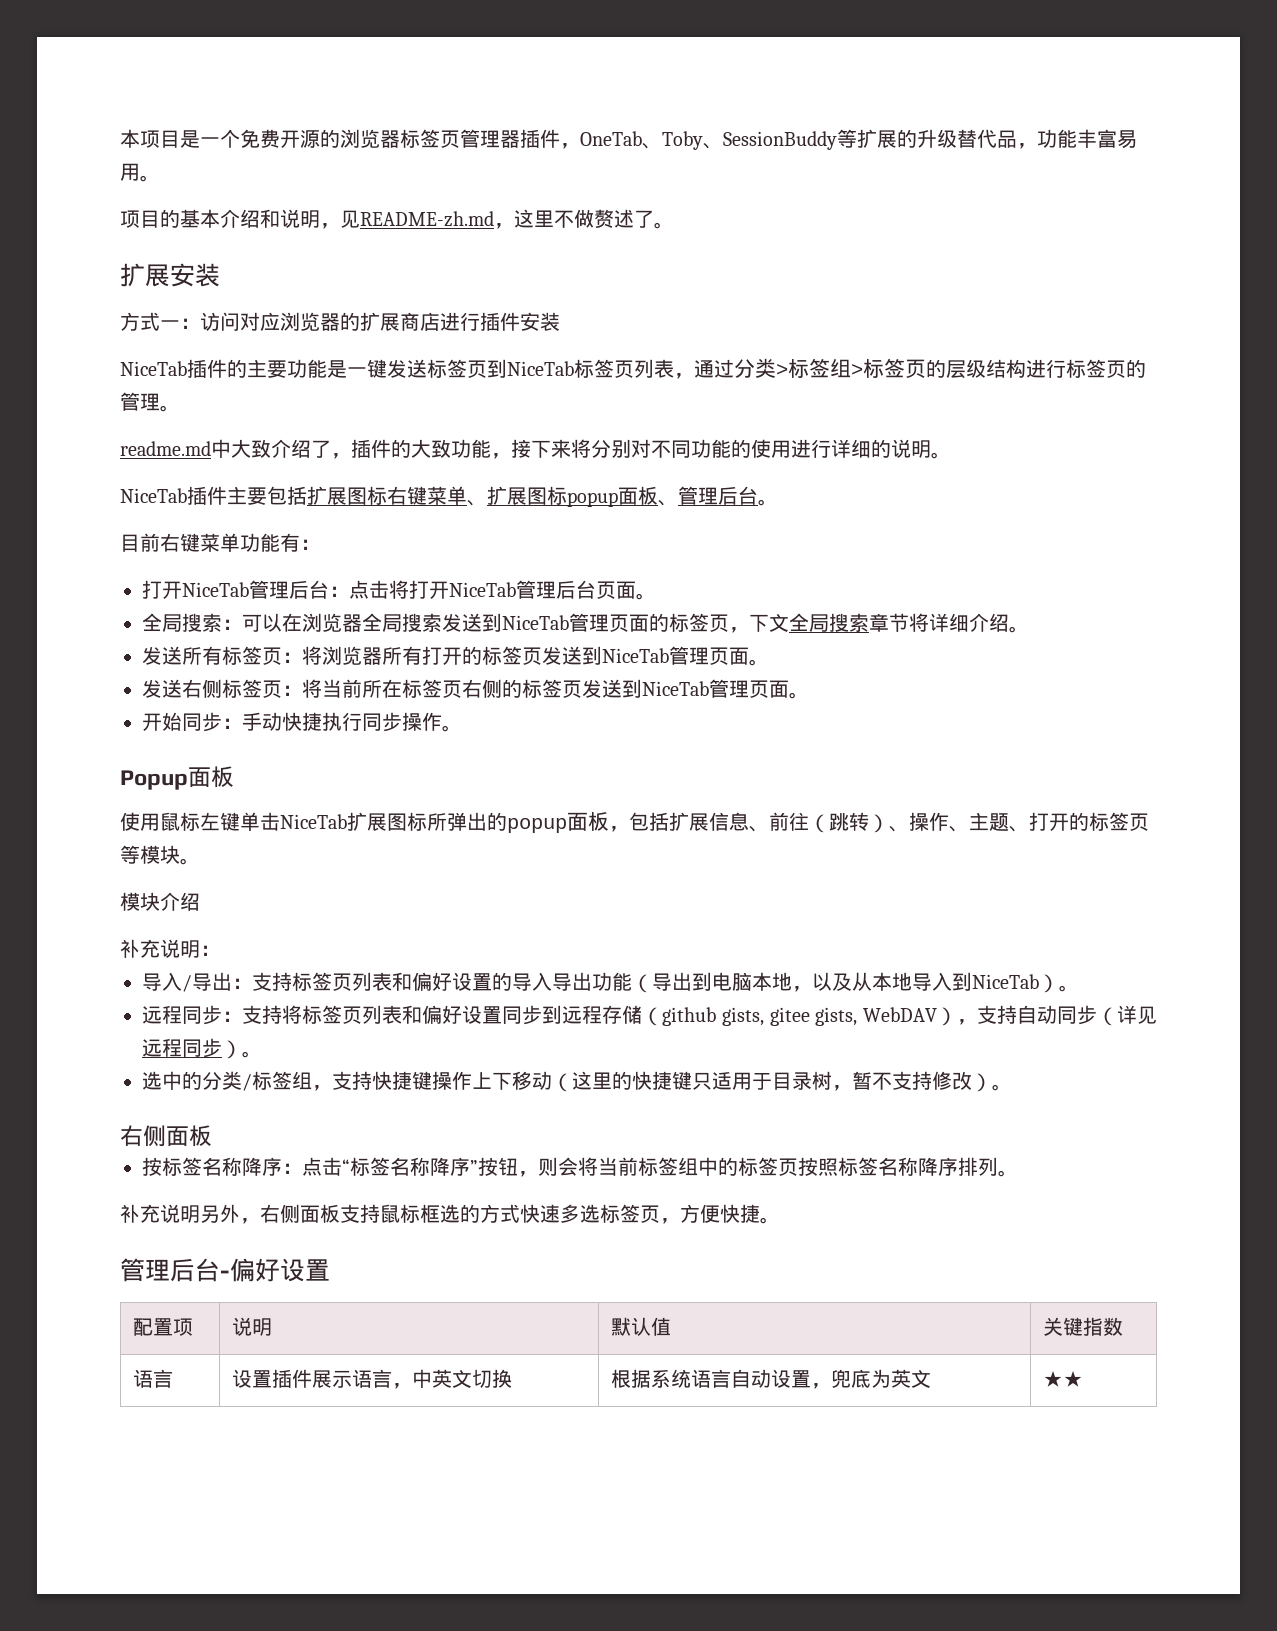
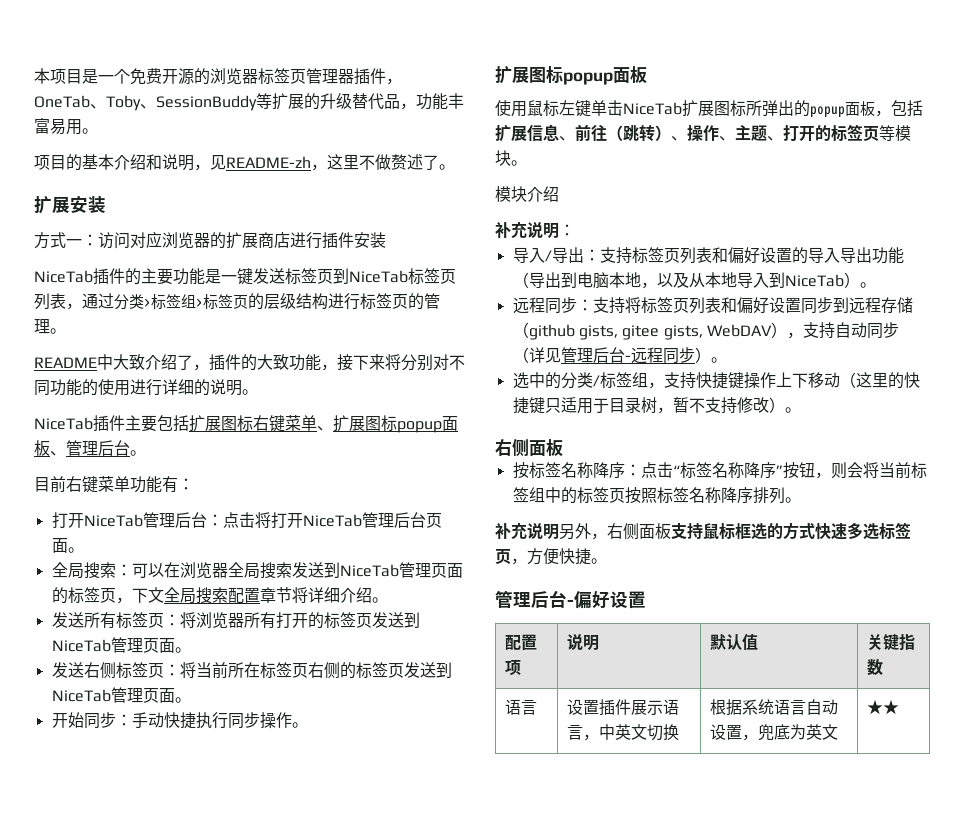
- 项目的基本介绍和说明，见README-zh.md，这里不做赘述了。
+ 项目的基本介绍和说明，见README-zh，这里不做赘述了。
- readme.md中大致介绍了，插件的大致功能，接下来将分别对不同功能的使用进行详细的说明。
+ README中大致介绍了，插件的大致功能，接下来将分别对不同功能的使用进行详细的说明。
- 全局搜索：可以在浏览器全局搜索发送到NiceTab管理页面的标签页，下文全局搜索章节将详细介绍。
+ 全局搜索：可以在浏览器全局搜索发送到NiceTab管理页面的标签页，下文全局搜索配置章节将详细介绍。
  开始同步：手动快捷执行同步操作。
- Popup面板
+ 扩展图标popup面板
- 远程同步：支持将标签页列表和偏好设置同步到远程存储（github gists, gitee gists, WebDAV），支持自动同步（详见远程同步）。
+ 远程同步：支持将标签页列表和偏好设置同步到远程存储（github gists, gitee gists, WebDAV），支持自动同步（详见管理后台-远程同步）。

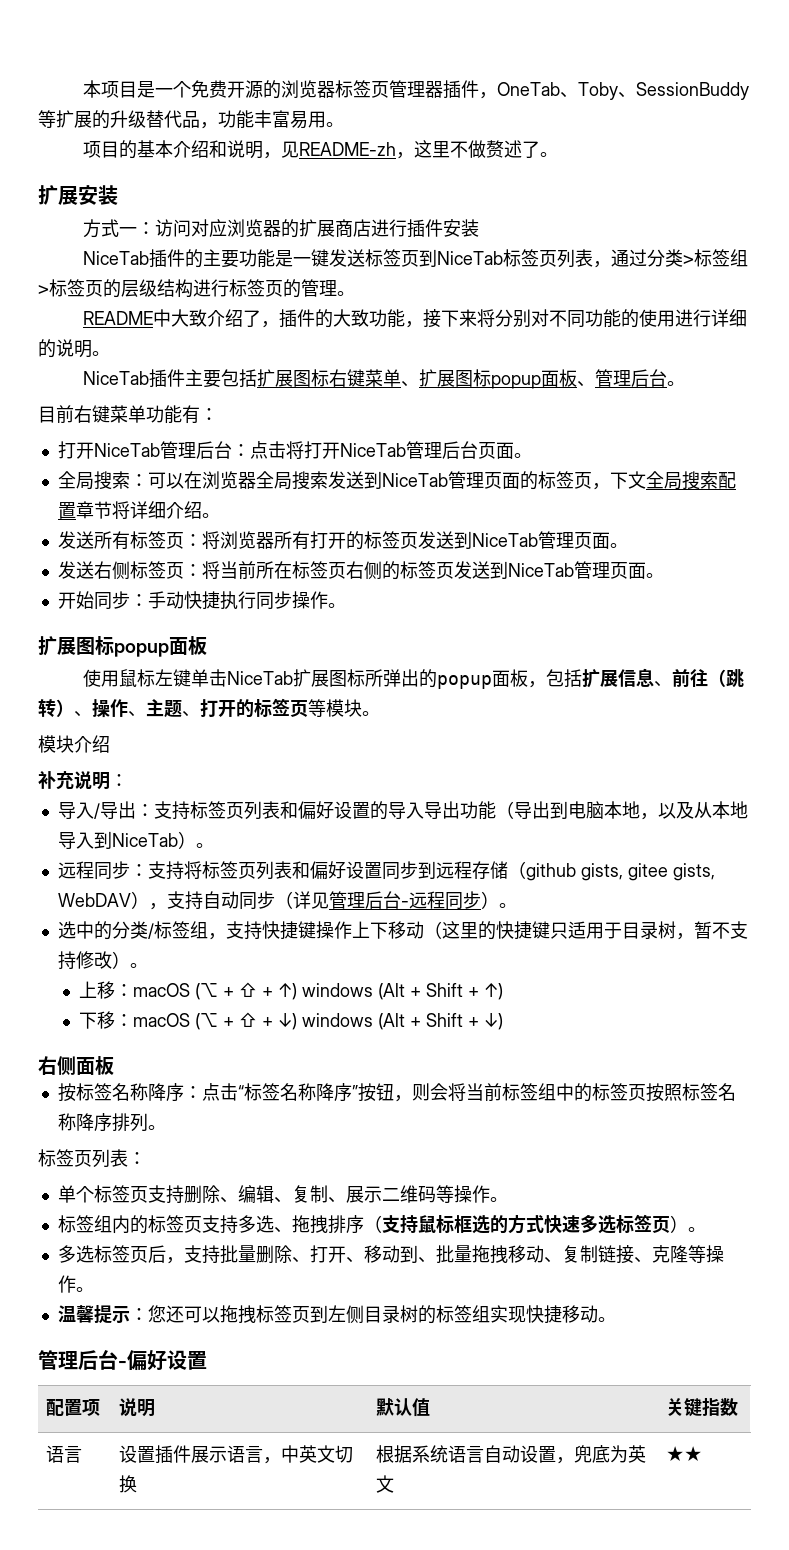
+ 上移：macOS (⌥ + ⇧ + ↑) windows (Alt + Shift + ↑)
+ 下移：macOS (⌥ + ⇧ + ↓) windows (Alt + Shift + ↓)
- 补充说明另外，右侧面板支持鼠标框选的方式快速多选标签页，方便快捷。
+ 标签页列表：
+ 单个标签页支持删除、编辑、复制、展示二维码等操作。
+ 标签组内的标签页支持多选、拖拽排序（支持鼠标框选的方式快速多选标签页）。
+ 多选标签页后，支持批量删除、打开、移动到、批量拖拽移动、复制链接、克隆等操作。
+ 温馨提示：您还可以拖拽标签页到左侧目录树的标签组实现快捷移动。

